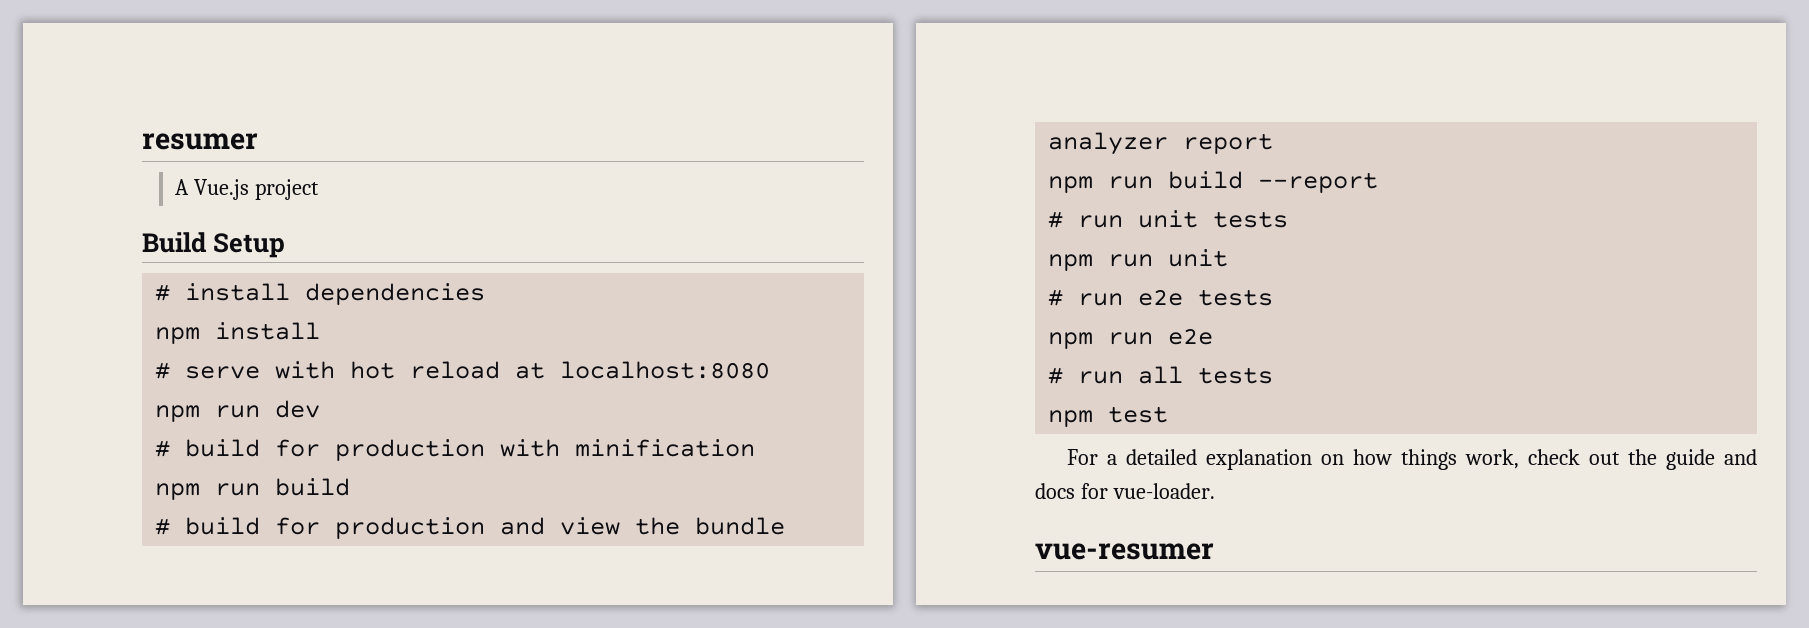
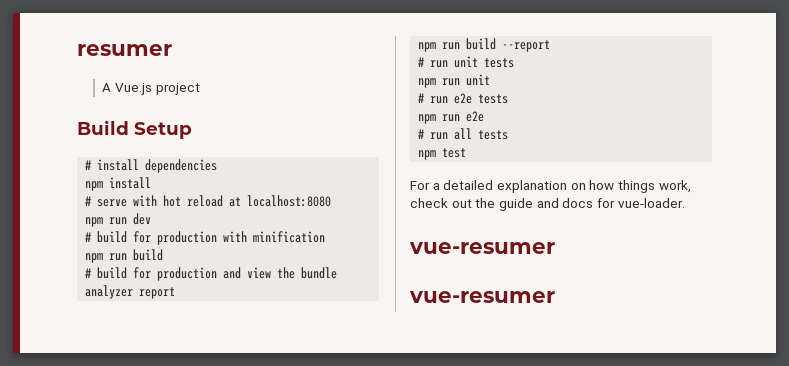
  For a detailed explanation on how things work, check out the guide and docs for vue-loader.
+ vue-resumer

